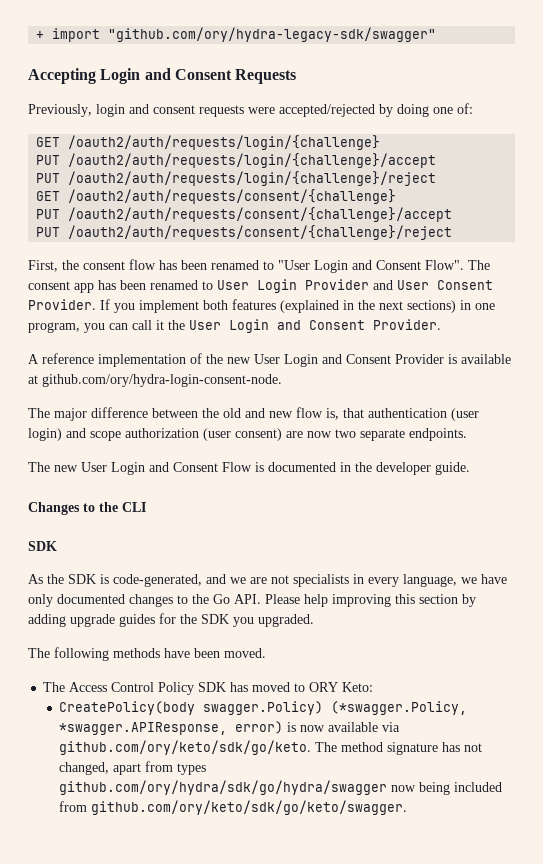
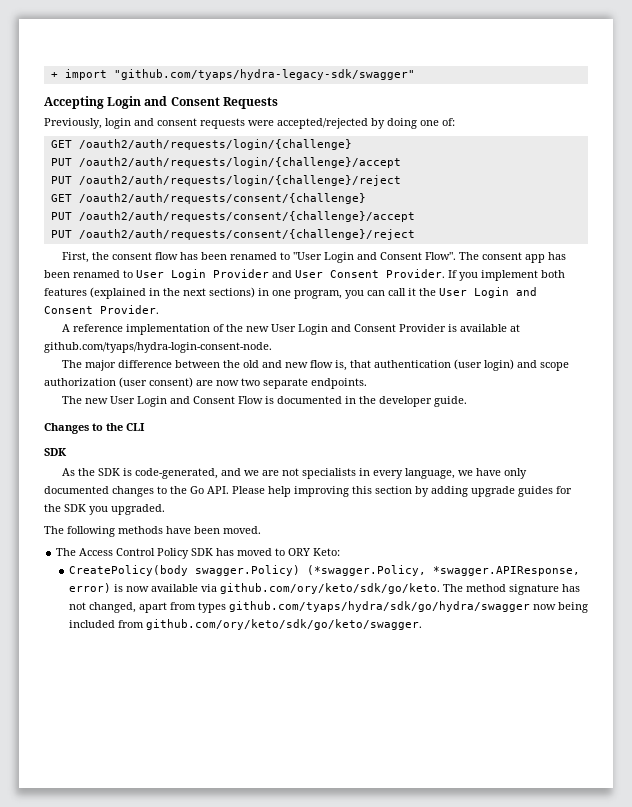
- + import "github.com/ory/hydra-legacy-sdk/swagger"
+ + import "github.com/tyaps/hydra-legacy-sdk/swagger"
- A reference implementation of the new User Login and Consent Provider is available at github.com/ory/hydra-login-consent-node.
+ A reference implementation of the new User Login and Consent Provider is available at github.com/tyaps/hydra-login-consent-node.
- CreatePolicy(body swagger.Policy) (*swagger.Policy, *swagger.APIResponse, error) is now available via github.com/ory/keto/sdk/go/keto. The method signature has not changed, apart from types github.com/ory/hydra/sdk/go/hydra/swagger now being included from github.com/ory/keto/sdk/go/keto/swagger.
+ CreatePolicy(body swagger.Policy) (*swagger.Policy, *swagger.APIResponse, error) is now available via github.com/ory/keto/sdk/go/keto. The method signature has not changed, apart from types github.com/tyaps/hydra/sdk/go/hydra/swagger now being included from github.com/ory/keto/sdk/go/keto/swagger.

